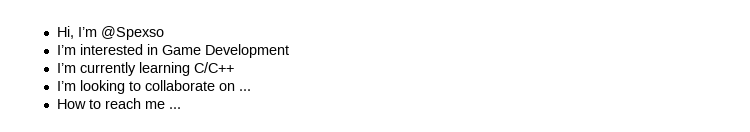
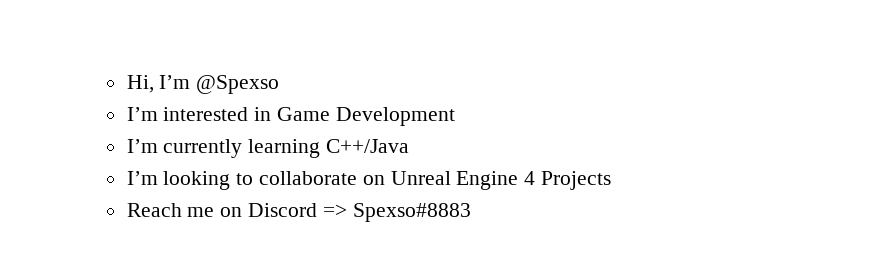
- I’m currently learning C/C++
+ I’m currently learning C++/Java
- I’m looking to collaborate on ...
- How to reach me ...
+ I’m looking to collaborate on Unreal Engine 4 Projects
+ Reach me on Discord => Spexso#8883

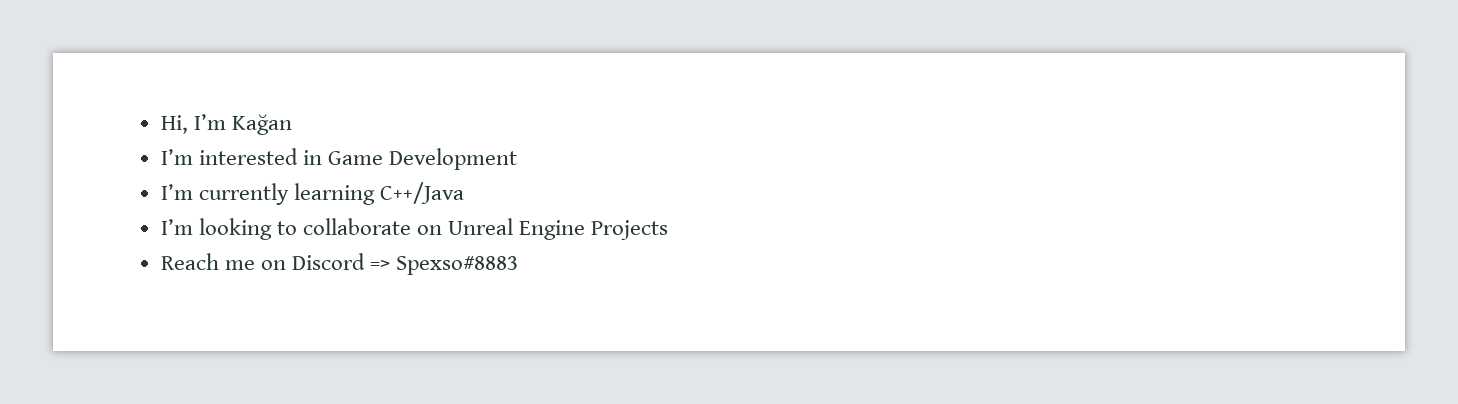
- Hi, I’m @Spexso
+ Hi, I’m Kağan
- I’m looking to collaborate on Unreal Engine 4 Projects
+ I’m looking to collaborate on Unreal Engine Projects

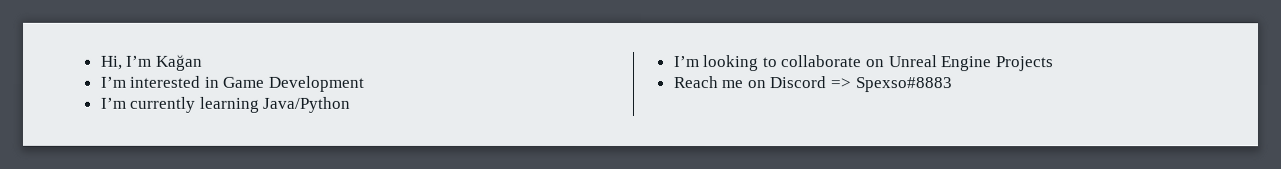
- I’m currently learning C++/Java
+ I’m currently learning Java/Python

